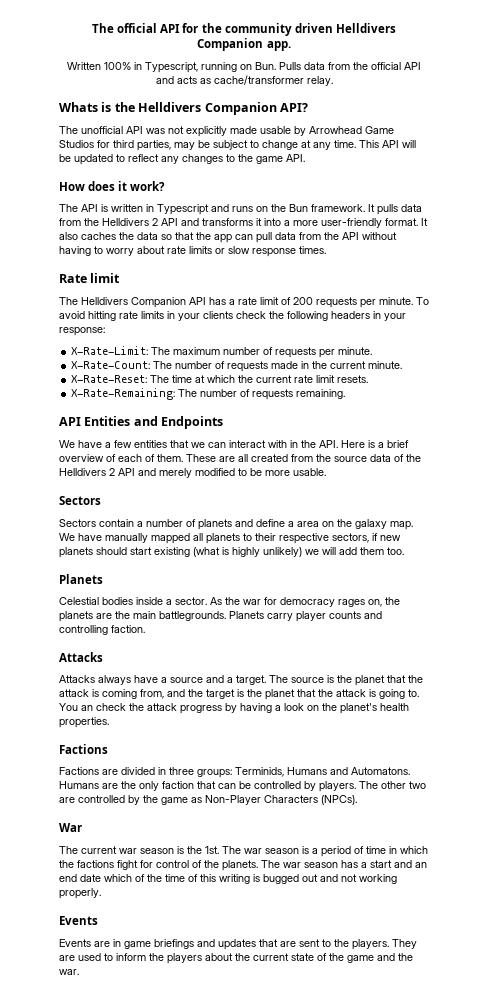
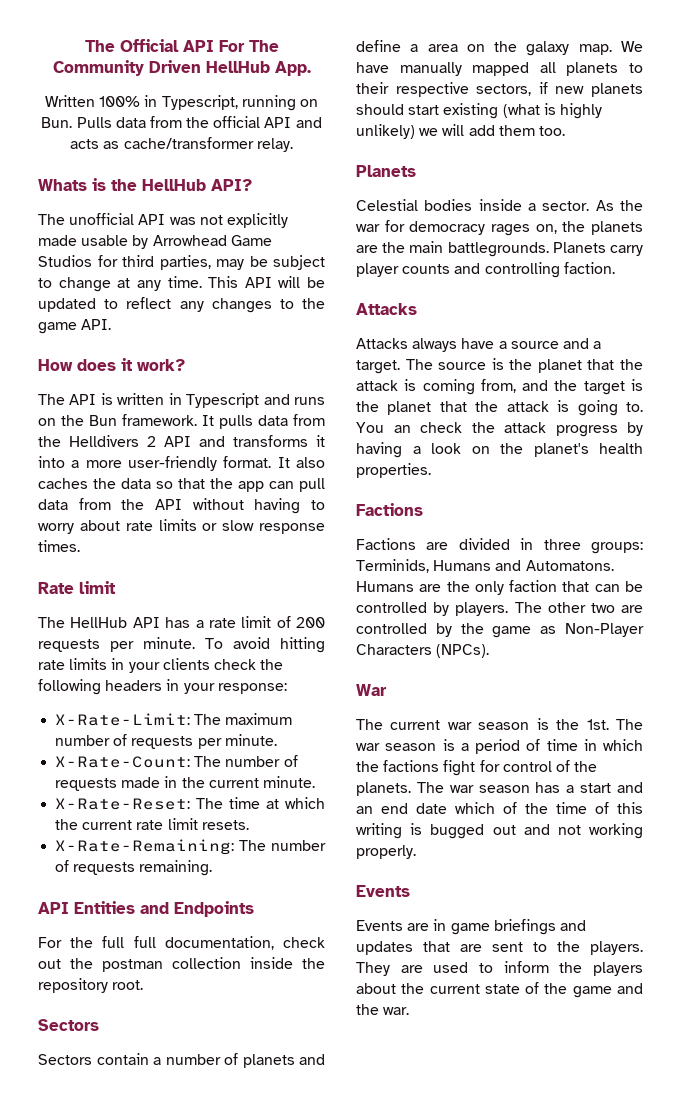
- The official API for the community driven Helldivers Companion app.
+ The Official API For The Community Driven HellHub App.
- Whats is the Helldivers Companion API?
+ Whats is the HellHub API?
- The Helldivers Companion API has a rate limit of 200 requests per minute.
+ The HellHub API has a rate limit of 200 requests per minute.
- We have a few entities that we can interact with in the API. Here is a brief overview of each of them. These are all created from the source data of the Helldivers 2 API and merely modified to be more usable.
+ For the full full documentation, check out the postman collection inside the repository root.

